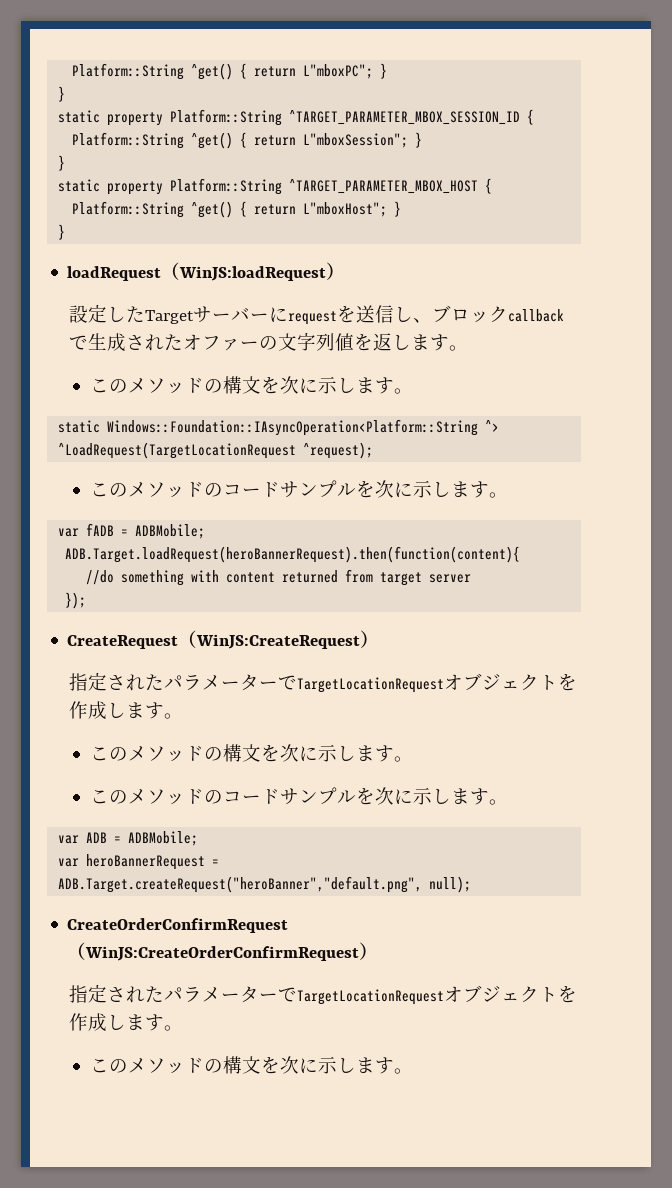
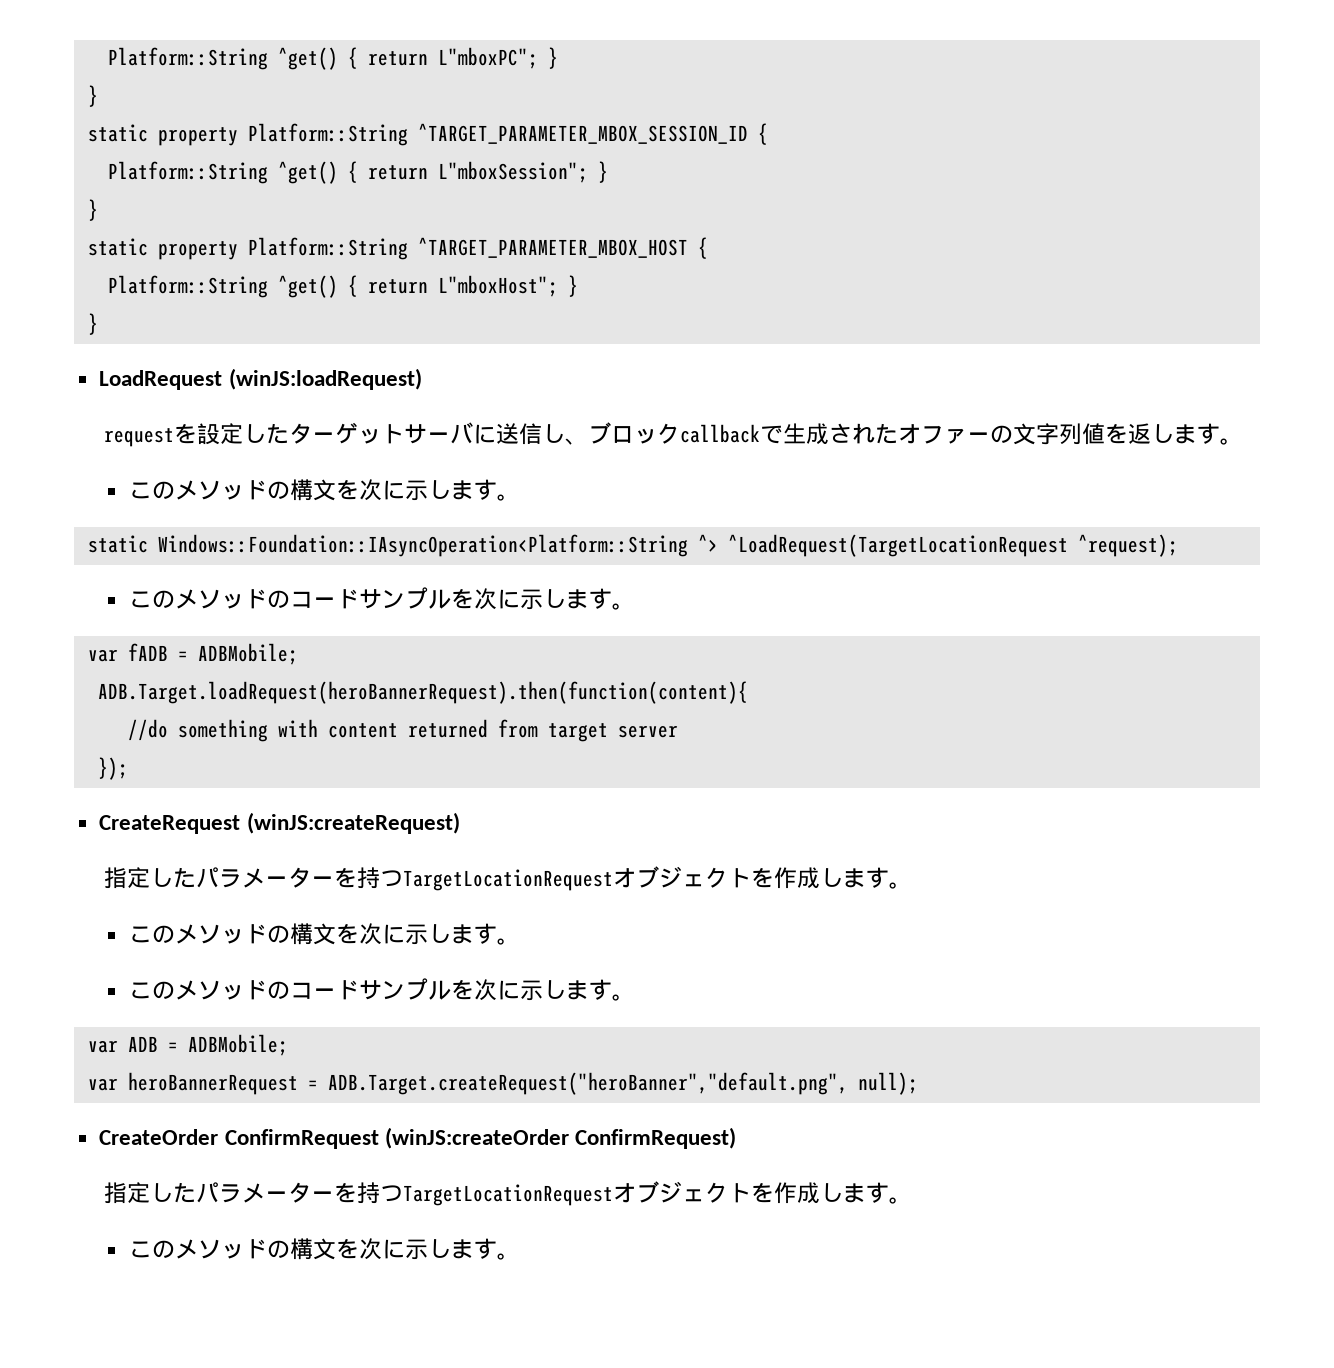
- loadRequest（WinJS:loadRequest）
- 設定したTargetサーバーにrequestを送信し、ブロックcallbackで生成されたオファーの文字列値を返します。
+ LoadRequest (winJS:loadRequest)
+ requestを設定したターゲットサーバに送信し、ブロックcallbackで生成されたオファーの文字列値を返します。
- CreateRequest（WinJS:CreateRequest）
- 指定されたパラメーターでTargetLocationRequestオブジェクトを作成します。
+ CreateRequest (winJS:createRequest)
+ 指定したパラメーターを持つTargetLocationRequestオブジェクトを作成します。
- CreateOrderConfirmRequest（WinJS:CreateOrderConfirmRequest）
- 指定されたパラメーターでTargetLocationRequestオブジェクトを作成します。
+ CreateOrder ConfirmRequest (winJS:createOrder ConfirmRequest)
+ 指定したパラメーターを持つTargetLocationRequestオブジェクトを作成します。

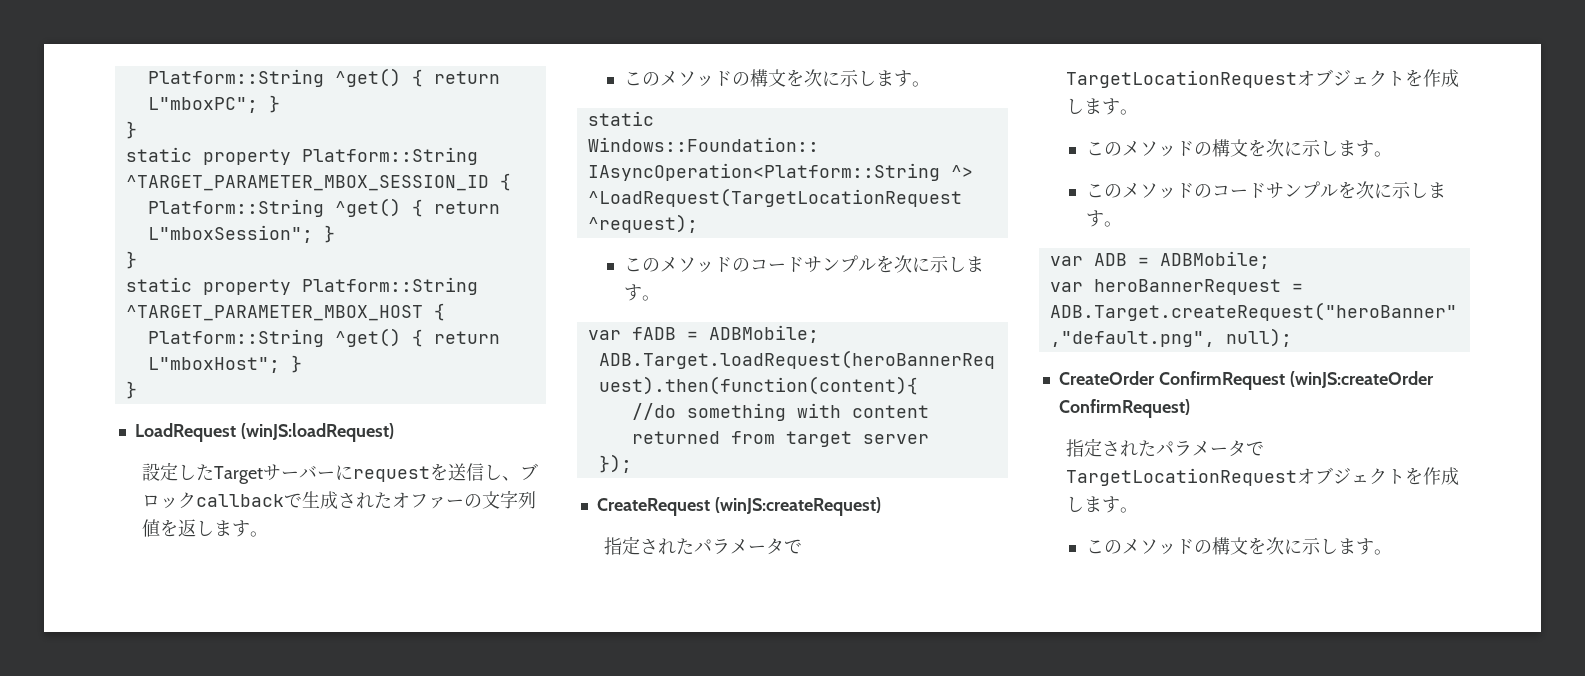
- requestを設定したターゲットサーバに送信し、ブロックcallbackで生成されたオファーの文字列値を返します。
+ 設定したTargetサーバーにrequestを送信し、ブロックcallbackで生成されたオファーの文字列値を返します。
  CreateRequest (winJS:createRequest)
- 指定したパラメーターを持つTargetLocationRequestオブジェクトを作成します。
+ 指定されたパラメータでTargetLocationRequestオブジェクトを作成します。
  CreateOrder ConfirmRequest (winJS:createOrder ConfirmRequest)
- 指定したパラメーターを持つTargetLocationRequestオブジェクトを作成します。
+ 指定されたパラメータでTargetLocationRequestオブジェクトを作成します。

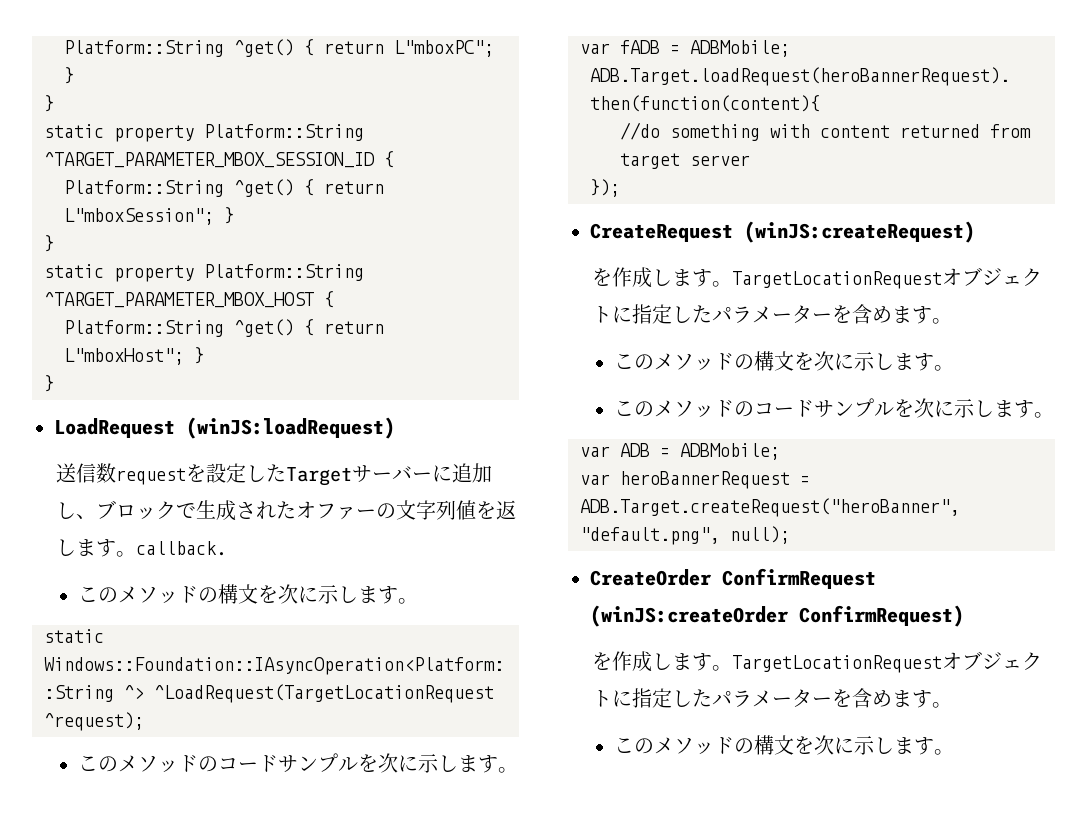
- 設定したTargetサーバーにrequestを送信し、ブロックcallbackで生成されたオファーの文字列値を返します。
+ 送信数requestを設定したTargetサーバーに追加し、ブロックで生成されたオファーの文字列値を返します。callback.
  CreateRequest (winJS:createRequest)
- 指定されたパラメータでTargetLocationRequestオブジェクトを作成します。
+ を作成します。TargetLocationRequestオブジェクトに指定したパラメーターを含めます。
  CreateOrder ConfirmRequest (winJS:createOrder ConfirmRequest)
- 指定されたパラメータでTargetLocationRequestオブジェクトを作成します。
+ を作成します。TargetLocationRequestオブジェクトに指定したパラメーターを含めます。

